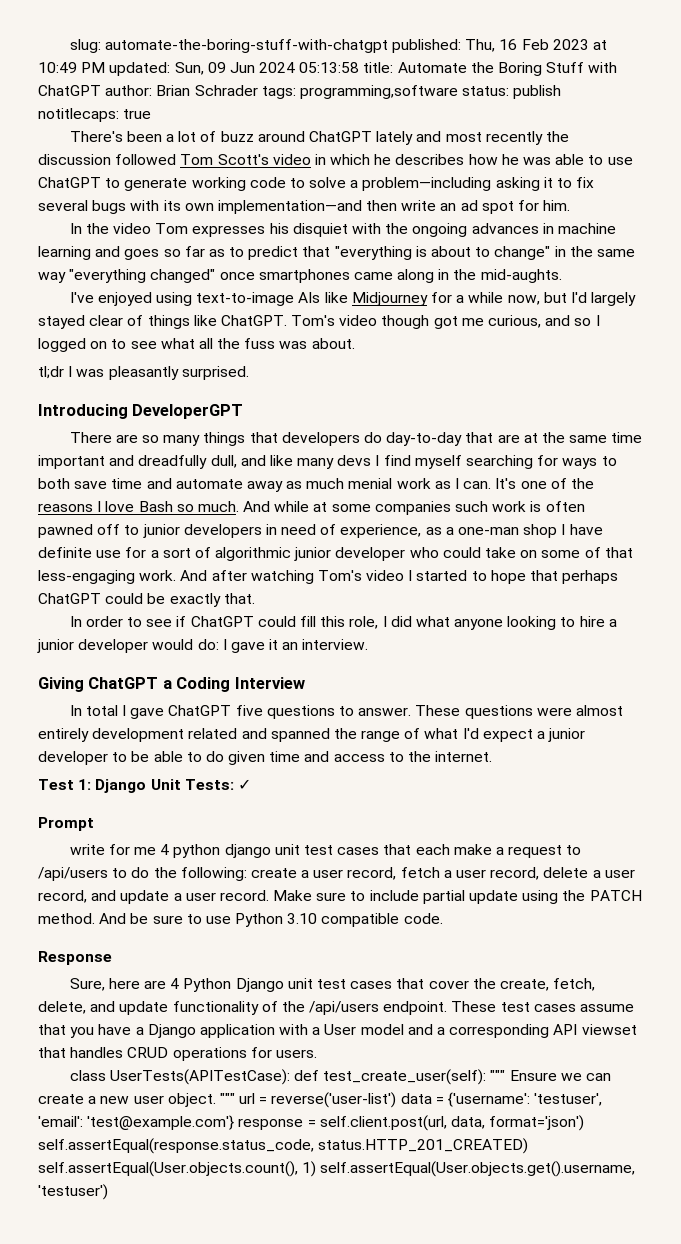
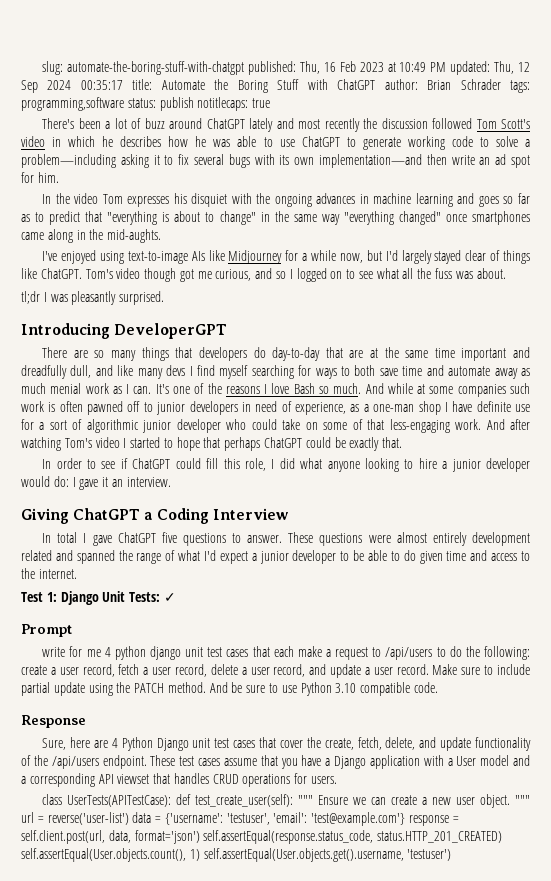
- slug: automate-the-boring-stuff-with-chatgpt published: Thu, 16 Feb 2023 at 10:49 PM updated: Sun, 09 Jun 2024 05:13:58 title: Automate the Boring Stuff with ChatGPT author: Brian Schrader tags: programming,software status: publish notitlecaps: true
+ slug: automate-the-boring-stuff-with-chatgpt published: Thu, 16 Feb 2023 at 10:49 PM updated: Thu, 12 Sep 2024 00:35:17 title: Automate the Boring Stuff with ChatGPT author: Brian Schrader tags: programming,software status: publish notitlecaps: true

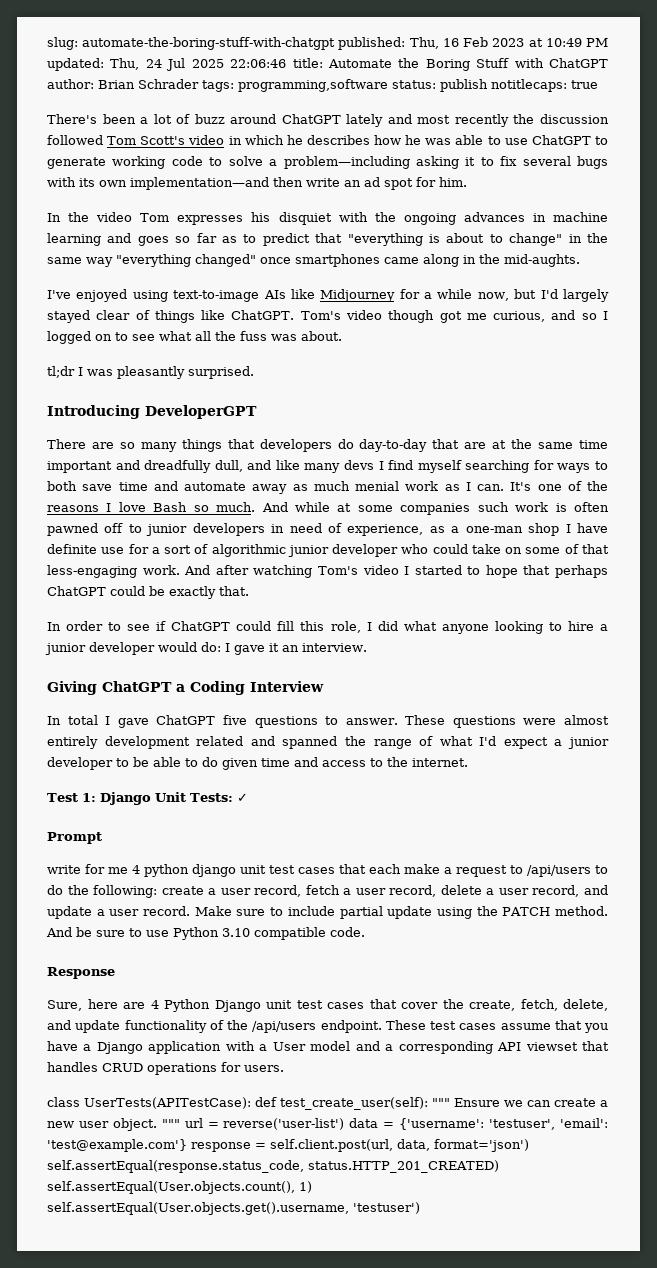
- slug: automate-the-boring-stuff-with-chatgpt published: Thu, 16 Feb 2023 at 10:49 PM updated: Thu, 12 Sep 2024 00:35:17 title: Automate the Boring Stuff with ChatGPT author: Brian Schrader tags: programming,software status: publish notitlecaps: true
+ slug: automate-the-boring-stuff-with-chatgpt published: Thu, 16 Feb 2023 at 10:49 PM updated: Thu, 24 Jul 2025 22:06:46 title: Automate the Boring Stuff with ChatGPT author: Brian Schrader tags: programming,software status: publish notitlecaps: true

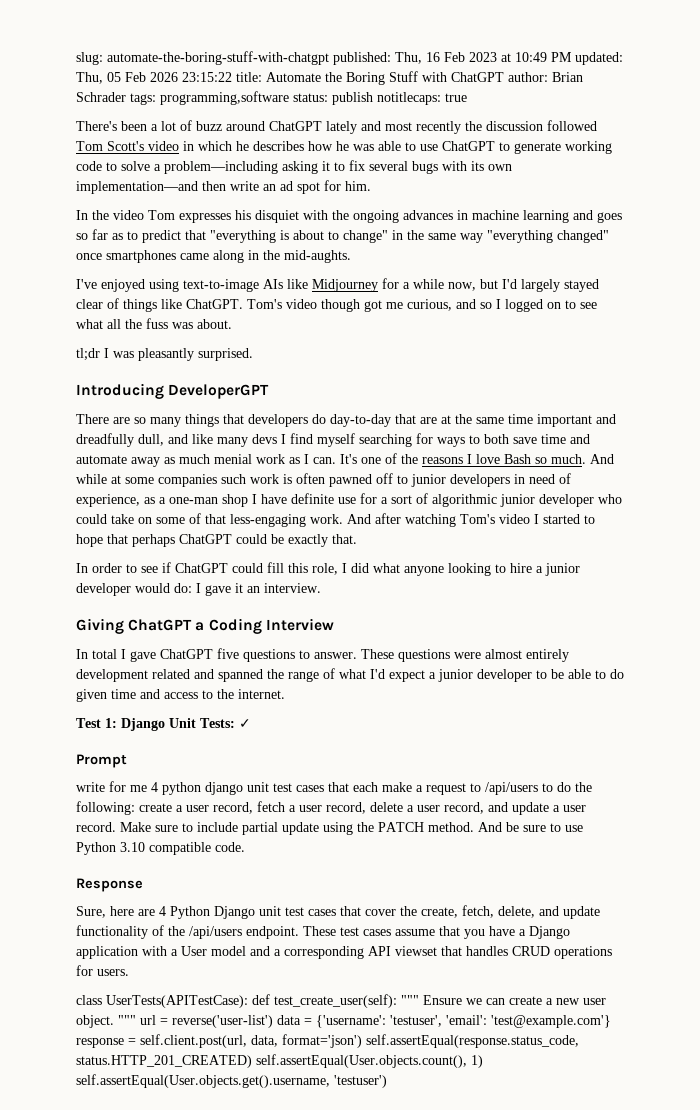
- slug: automate-the-boring-stuff-with-chatgpt published: Thu, 16 Feb 2023 at 10:49 PM updated: Thu, 24 Jul 2025 22:06:46 title: Automate the Boring Stuff with ChatGPT author: Brian Schrader tags: programming,software status: publish notitlecaps: true
+ slug: automate-the-boring-stuff-with-chatgpt published: Thu, 16 Feb 2023 at 10:49 PM updated: Thu, 05 Feb 2026 23:15:22 title: Automate the Boring Stuff with ChatGPT author: Brian Schrader tags: programming,software status: publish notitlecaps: true

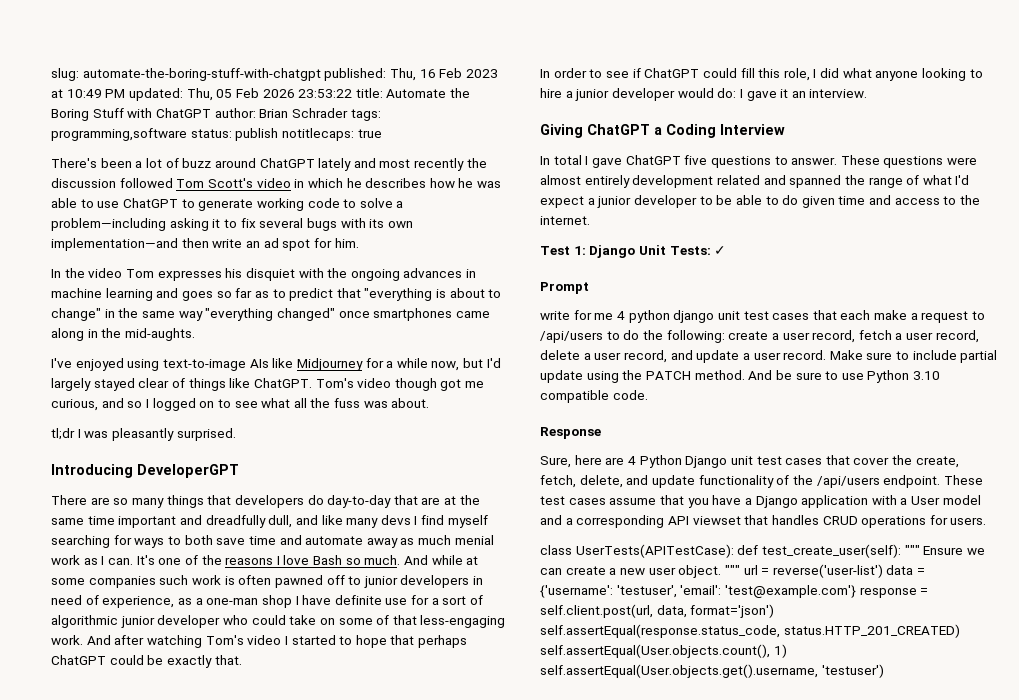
- slug: automate-the-boring-stuff-with-chatgpt published: Thu, 16 Feb 2023 at 10:49 PM updated: Thu, 05 Feb 2026 23:15:22 title: Automate the Boring Stuff with ChatGPT author: Brian Schrader tags: programming,software status: publish notitlecaps: true
+ slug: automate-the-boring-stuff-with-chatgpt published: Thu, 16 Feb 2023 at 10:49 PM updated: Thu, 05 Feb 2026 23:53:22 title: Automate the Boring Stuff with ChatGPT author: Brian Schrader tags: programming,software status: publish notitlecaps: true

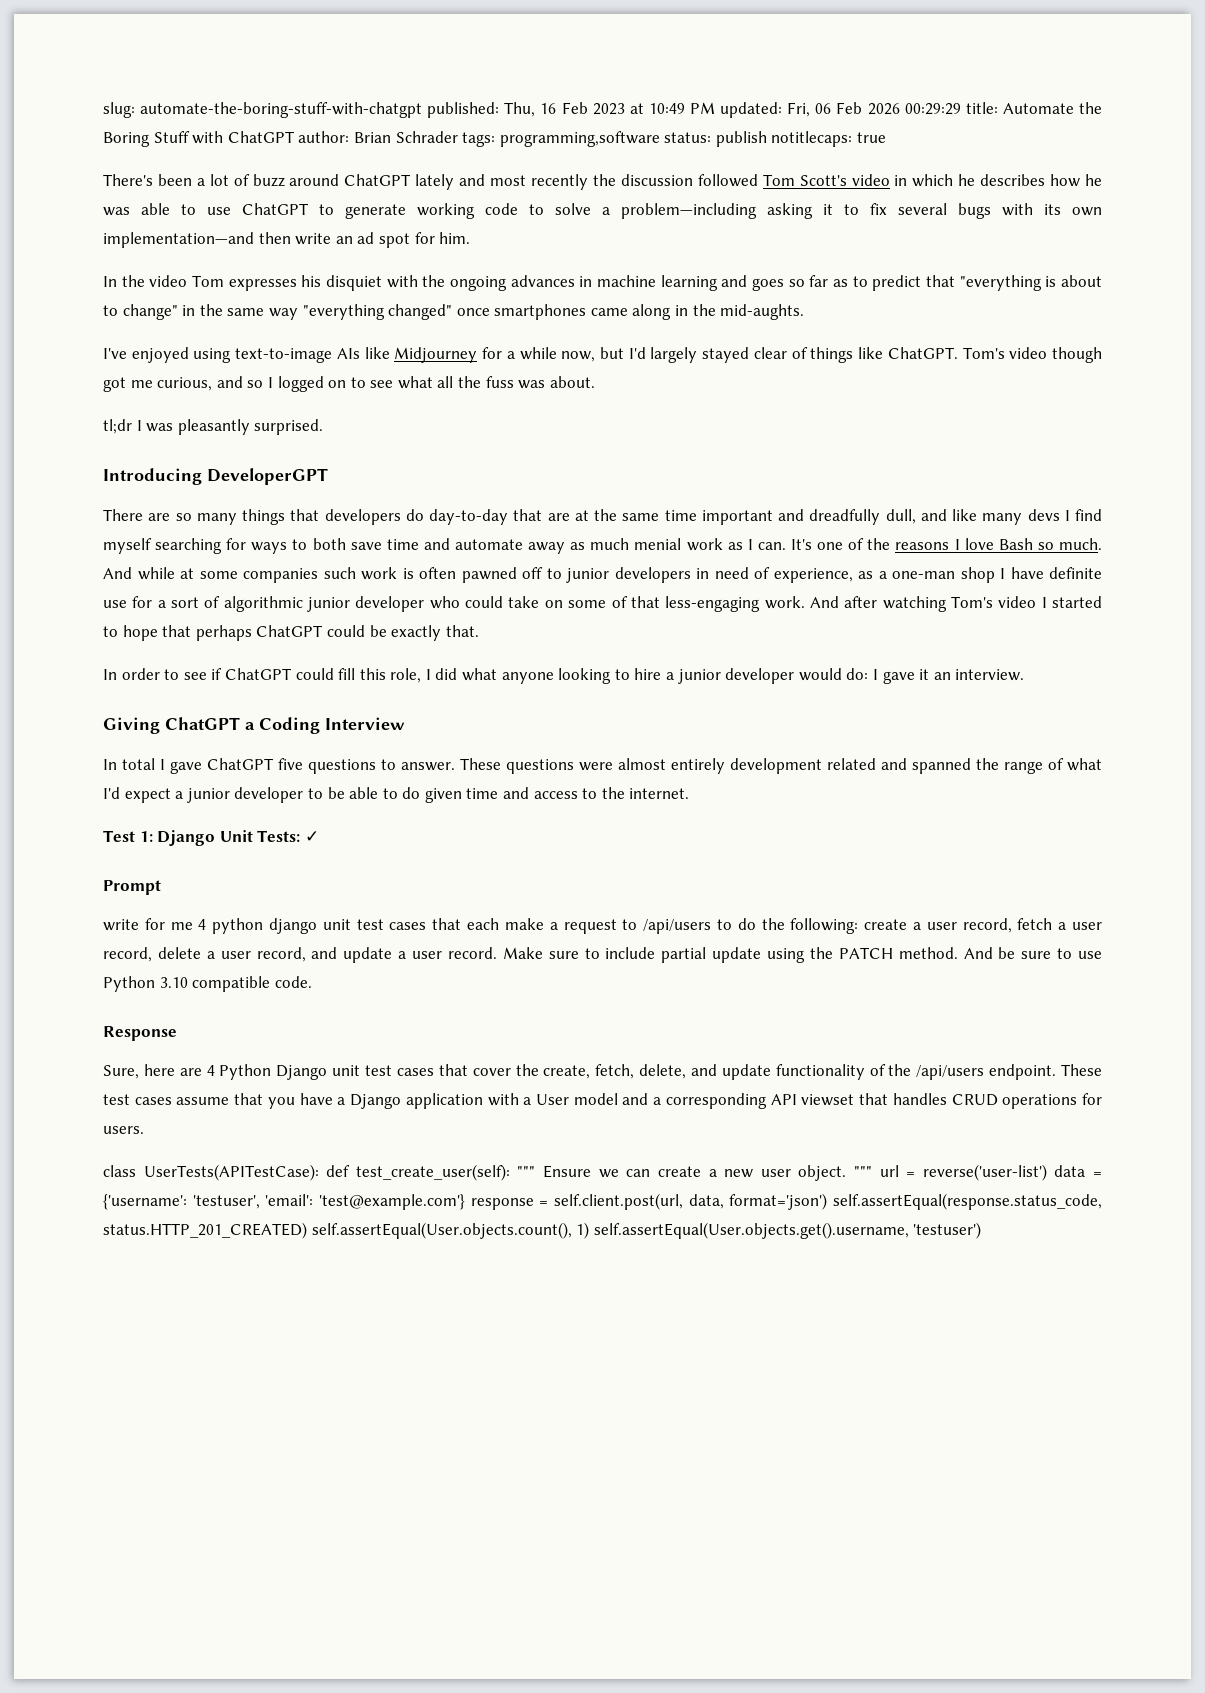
- slug: automate-the-boring-stuff-with-chatgpt published: Thu, 16 Feb 2023 at 10:49 PM updated: Thu, 05 Feb 2026 23:53:22 title: Automate the Boring Stuff with ChatGPT author: Brian Schrader tags: programming,software status: publish notitlecaps: true
+ slug: automate-the-boring-stuff-with-chatgpt published: Thu, 16 Feb 2023 at 10:49 PM updated: Fri, 06 Feb 2026 00:29:29 title: Automate the Boring Stuff with ChatGPT author: Brian Schrader tags: programming,software status: publish notitlecaps: true

